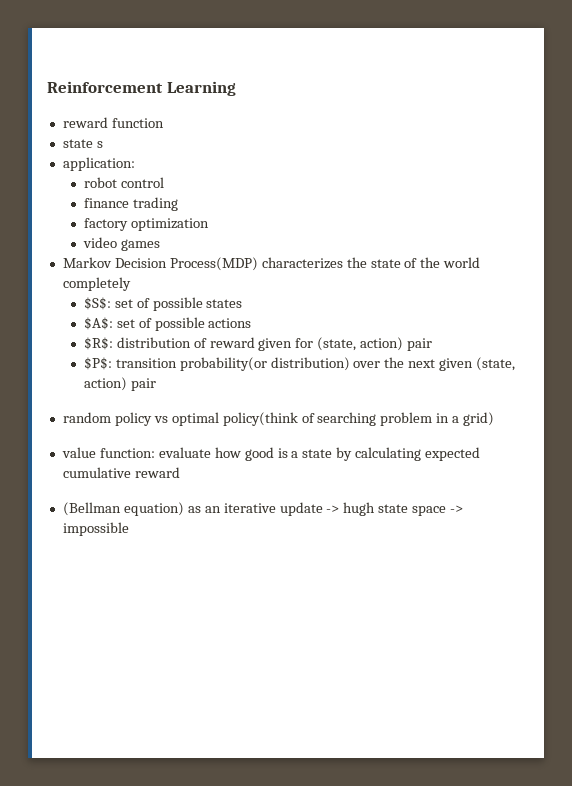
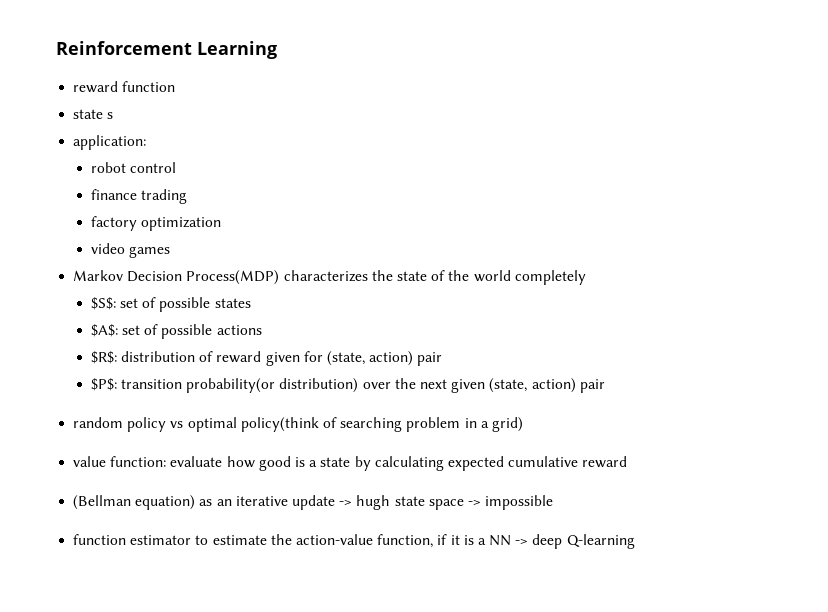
+ function estimator to estimate the action-value function, if it is a NN -> deep Q-learning

